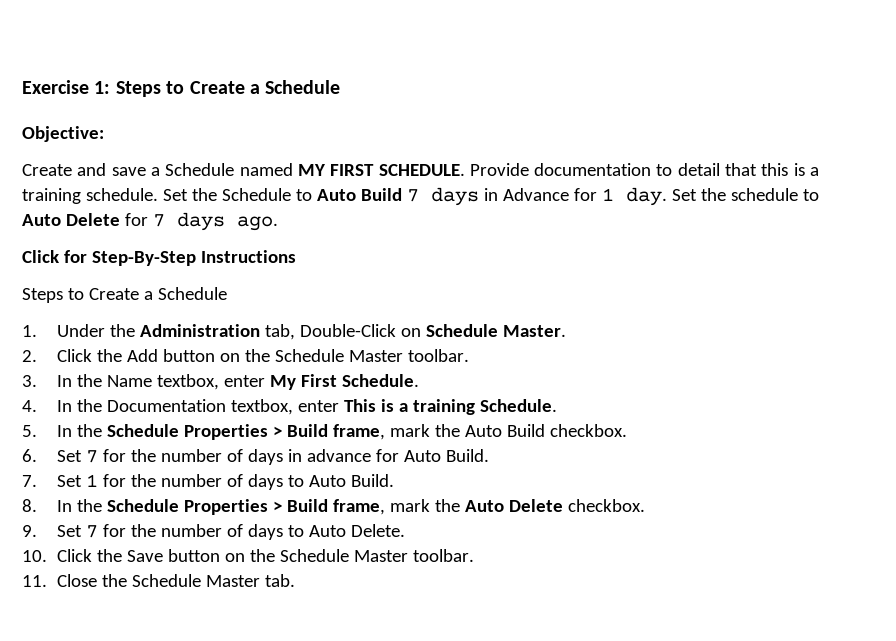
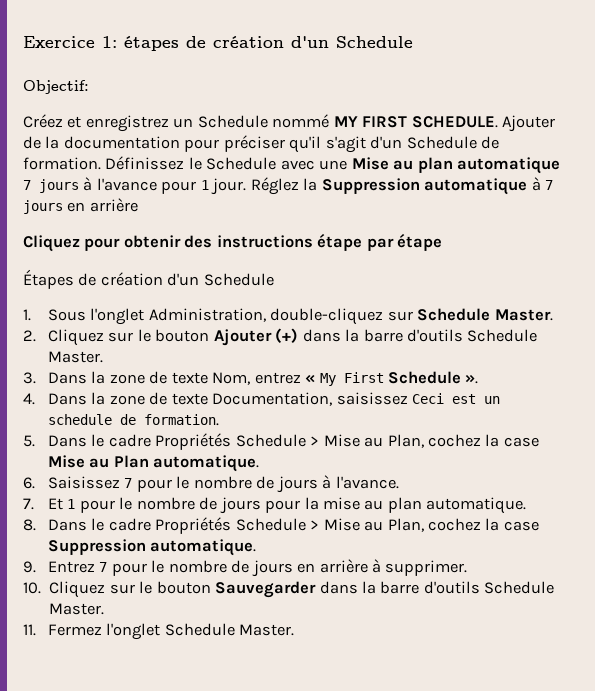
- Exercise 1: Steps to Create a Schedule
- Objective:
- Create and save a Schedule named MY FIRST SCHEDULE. Provide documentation to detail that this is a training schedule. Set the Schedule to Auto Build 7 days in Advance for 1 day. Set the schedule to Auto Delete for 7 days ago.
- Click for Step-By-Step Instructions
- Steps to Create a Schedule
- 1. Under the Administration tab, Double-Click on Schedule Master.
- 2. Click the Add button on the Schedule Master toolbar.
- 3. In the Name textbox, enter My First Schedule.
- 4. In the Documentation textbox, enter This is a training Schedule.
- 5. In the Schedule Properties > Build frame, mark the Auto Build checkbox.
- 6. Set 7 for the number of days in advance for Auto Build.
- 7. Set 1 for the number of days to Auto Build.
- 8. In the Schedule Properties > Build frame, mark the Auto Delete checkbox.
- 9. Set 7 for the number of days to Auto Delete.
- 10. Click the Save button on the Schedule Master toolbar.
- 11. Close the Schedule Master tab.
+ Exercice 1: étapes de création d'un Schedule
+ Objectif:
+ Créez et enregistrez un Schedule nommé MY FIRST SCHEDULE. Ajouter de la documentation pour préciser qu'il s'agit d'un Schedule de formation. Définissez le Schedule avec une Mise au plan automatique 7 jours à l'avance pour 1 jour. Réglez la Suppression automatique à 7 jours en arrière
+ Cliquez pour obtenir des instructions étape par étape
+ Étapes de création d'un Schedule
+ 1. Sous l'onglet Administration, double-cliquez sur Schedule Master.
+ 2. Cliquez sur le bouton Ajouter (+) dans la barre d'outils Schedule Master.
+ 3. Dans la zone de texte Nom, entrez « My First Schedule ».
+ 4. Dans la zone de texte Documentation, saisissez Ceci est un schedule de formation.
+ 5. Dans le cadre Propriétés Schedule > Mise au Plan, cochez la case Mise au Plan automatique.
+ 6. Saisissez 7 pour le nombre de jours à l'avance.
+ 7. Et 1 pour le nombre de jours pour la mise au plan automatique.
+ 8. Dans le cadre Propriétés Schedule > Mise au Plan, cochez la case Suppression automatique.
+ 9. Entrez 7 pour le nombre de jours en arrière à supprimer.
+ 10. Cliquez sur le bouton Sauvegarder dans la barre d'outils Schedule Master.
+ 11. Fermez l'onglet Schedule Master.

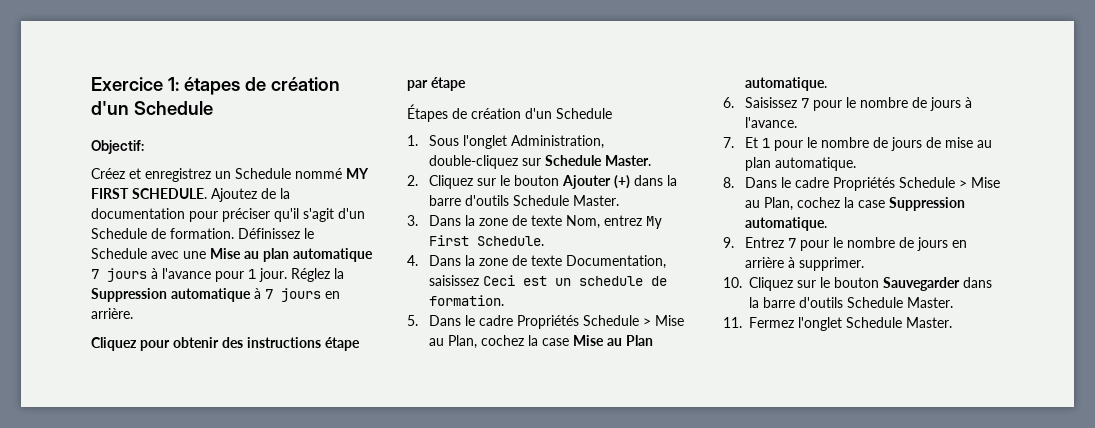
- Ajouter de la documentation pour préciser qu'il s'agit d'un Schedule de formation.
+ Ajoutez de la documentation pour préciser qu'il s'agit d'un Schedule de formation.
- Réglez la Suppression automatique à 7 jours en arrière
+ Réglez la Suppression automatique à 7 jours en arrière.
- 3. Dans la zone de texte Nom, entrez « My First Schedule ».
+ 3. Dans la zone de texte Nom, entrez My First Schedule.
- 7. Et 1 pour le nombre de jours pour la mise au plan automatique.
+ 7. Et 1 pour le nombre de jours de mise au plan automatique.

